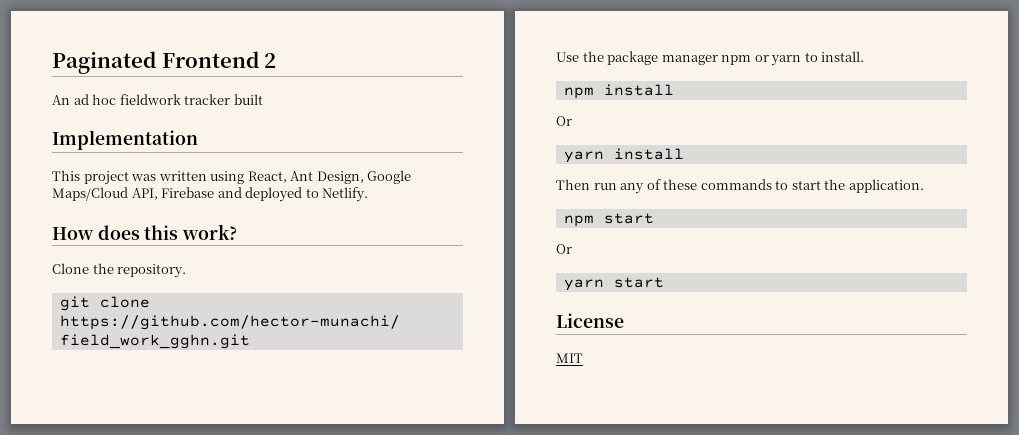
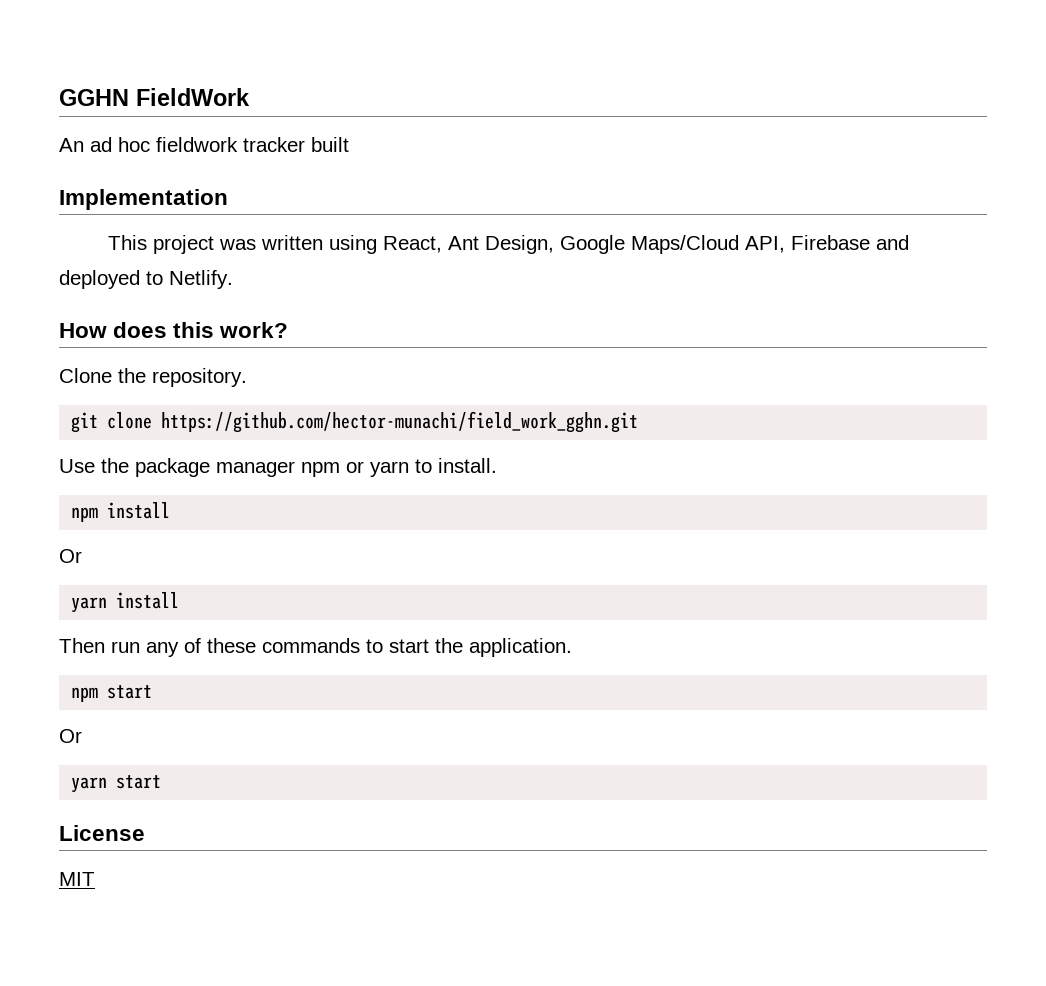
- Paginated Frontend 2
+ GGHN FieldWork

